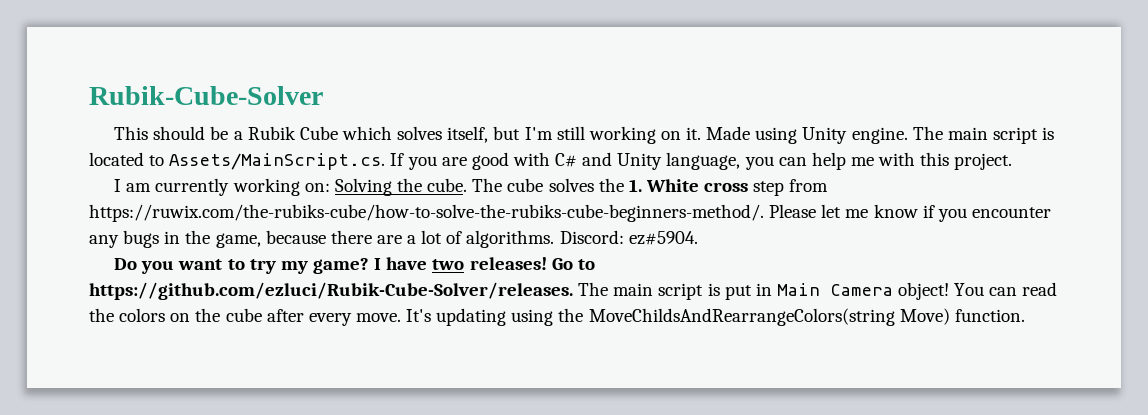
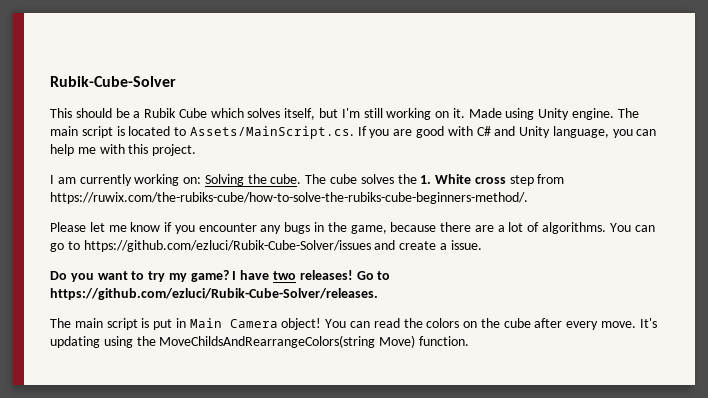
- The cube solves the 1. White cross step from https://ruwix.com/the-rubiks-cube/how-to-solve-the-rubiks-cube-beginners-method/. Please let me know if you encounter any bugs in the game, because there are a lot of algorithms.
+ The cube solves the 1. White cross step from https://ruwix.com/the-rubiks-cube/how-to-solve-the-rubiks-cube-beginners-method/.
+ Please let me know if you encounter any bugs in the game, because there are a lot of algorithms.
- Discord: ez#5904.
+ You can go to https://github.com/ezluci/Rubik-Cube-Solver/issues and create a issue.
- Go to https://github.com/ezluci/Rubik-Cube-Solver/releases. The main script is put in Main Camera object!
+ Go to https://github.com/ezluci/Rubik-Cube-Solver/releases.
+ The main script is put in Main Camera object!

